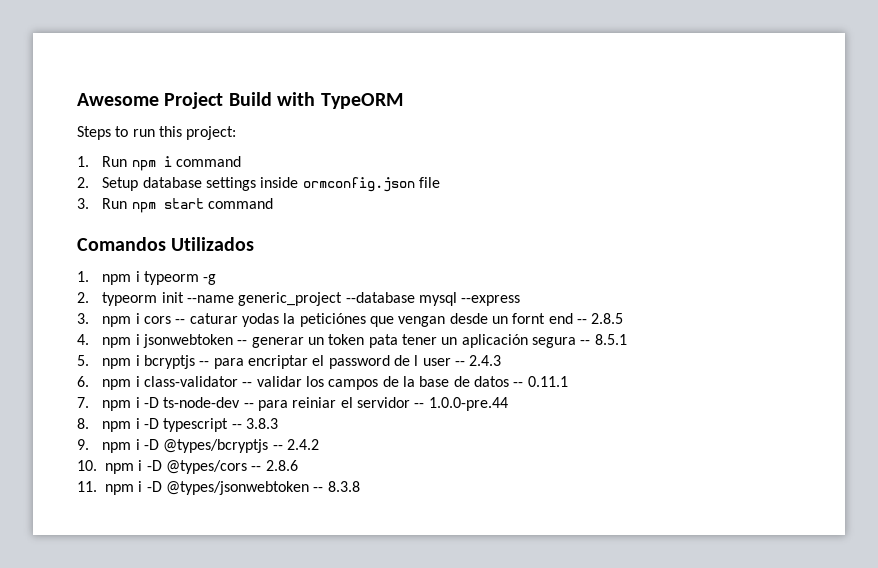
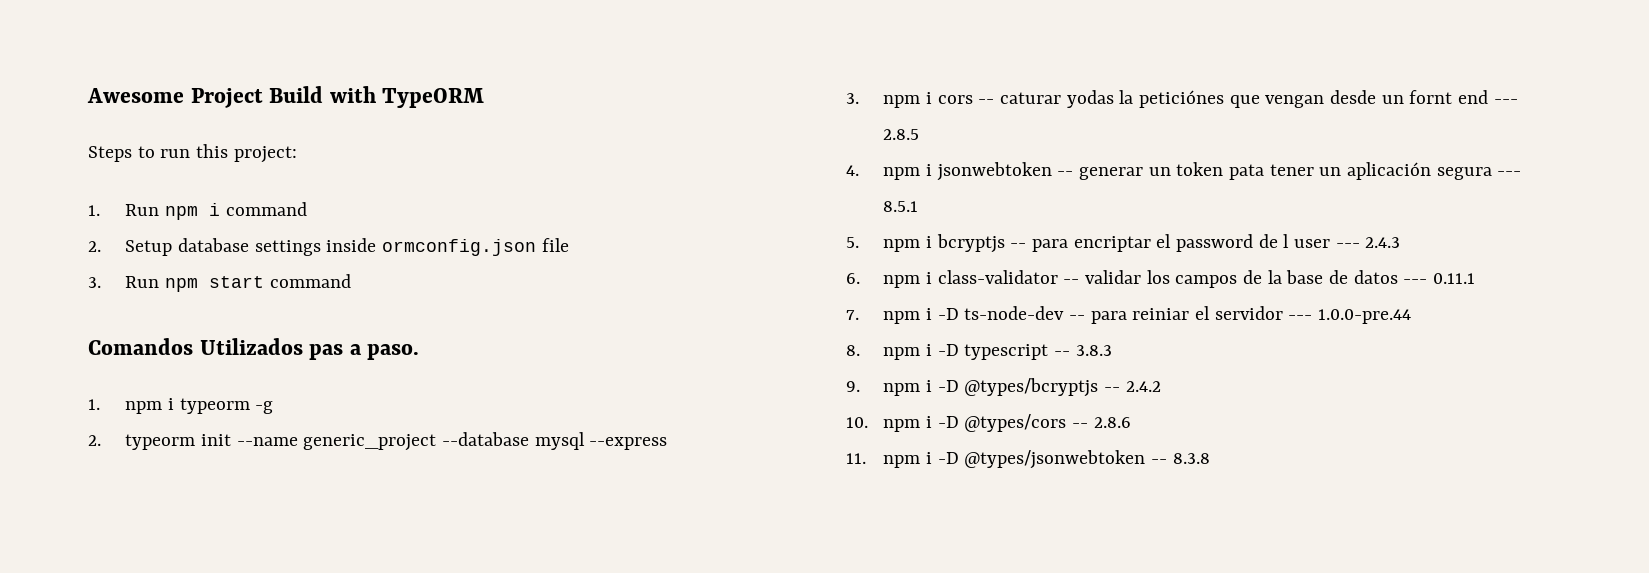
- Comandos Utilizados
+ Comandos Utilizados pas a paso.
- 3. npm i cors -- caturar yodas la peticiónes que vengan desde un fornt end -- 2.8.5
+ 3. npm i cors -- caturar yodas la peticiónes que vengan desde un fornt end --- 2.8.5
- 4. npm i jsonwebtoken -- generar un token pata tener un aplicación segura -- 8.5.1
+ 4. npm i jsonwebtoken -- generar un token pata tener un aplicación segura --- 8.5.1
- 5. npm i bcryptjs -- para encriptar el password de l user -- 2.4.3
+ 5. npm i bcryptjs -- para encriptar el password de l user --- 2.4.3
- 6. npm i class-validator -- validar los campos de la base de datos -- 0.11.1
+ 6. npm i class-validator -- validar los campos de la base de datos --- 0.11.1
- 7. npm i -D ts-node-dev -- para reiniar el servidor -- 1.0.0-pre.44
+ 7. npm i -D ts-node-dev -- para reiniar el servidor --- 1.0.0-pre.44

